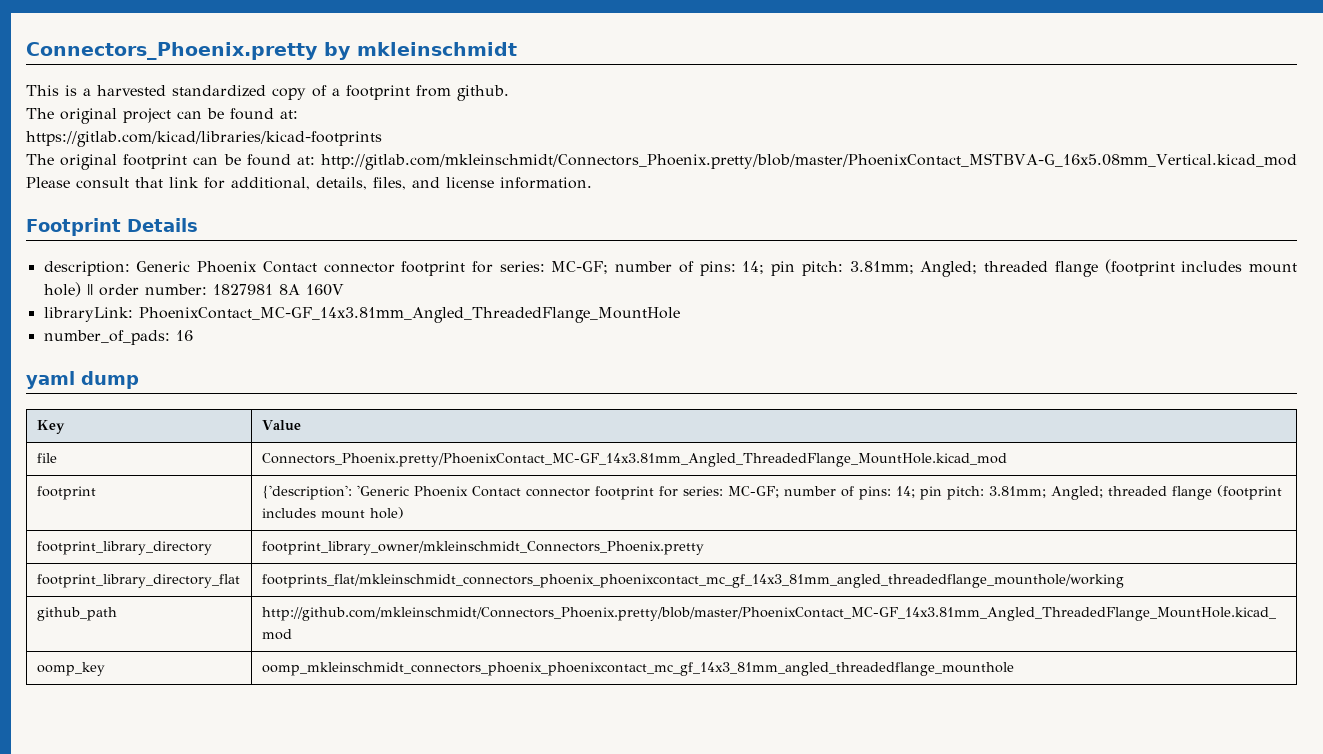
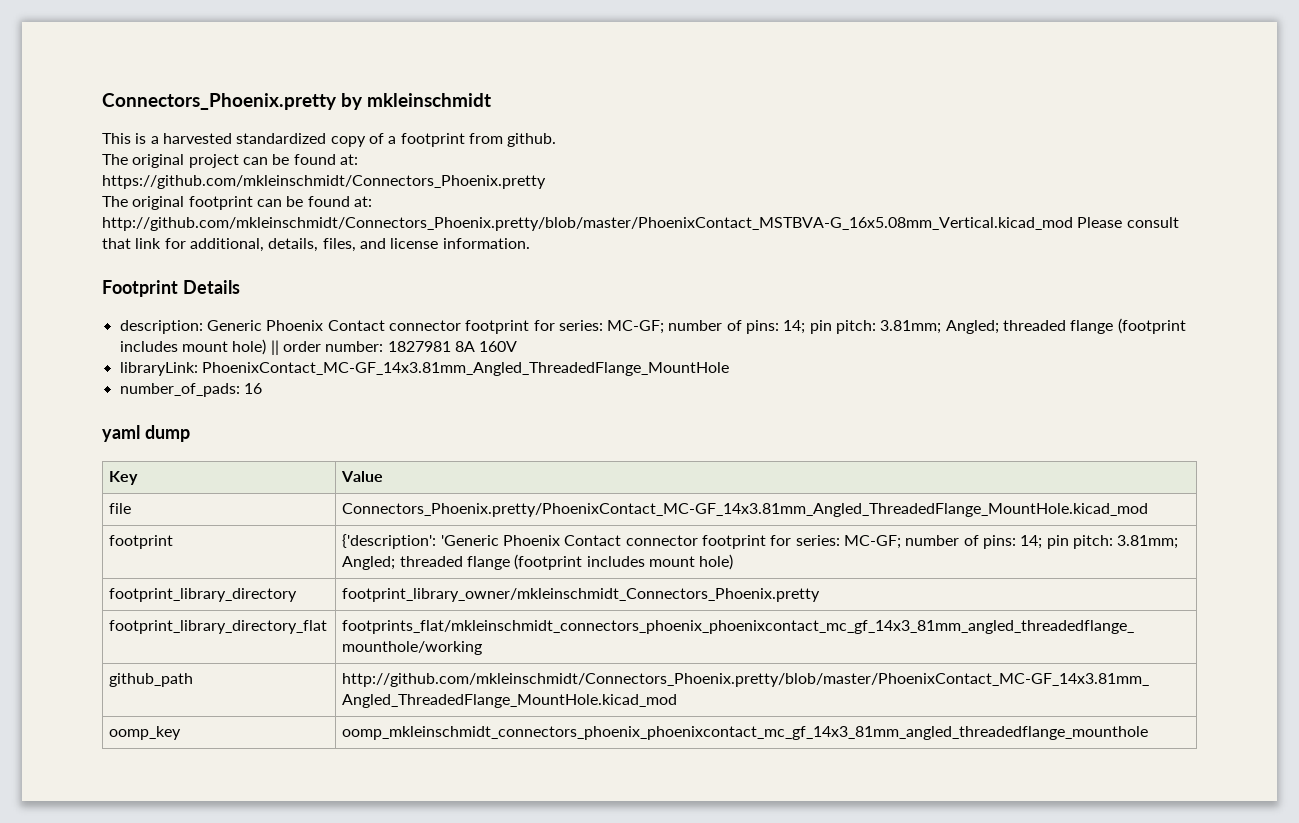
- https://gitlab.com/kicad/libraries/kicad-footprints
+ https://github.com/mkleinschmidt/Connectors_Phoenix.pretty
- The original footprint can be found at: http://gitlab.com/mkleinschmidt/Connectors_Phoenix.pretty/blob/master/PhoenixContact_MSTBVA-G_16x5.08mm_Vertical.kicad_mod Please consult that link for additional, details, files, and license information.
+ The original footprint can be found at: http://github.com/mkleinschmidt/Connectors_Phoenix.pretty/blob/master/PhoenixContact_MSTBVA-G_16x5.08mm_Vertical.kicad_mod Please consult that link for additional, details, files, and license information.

